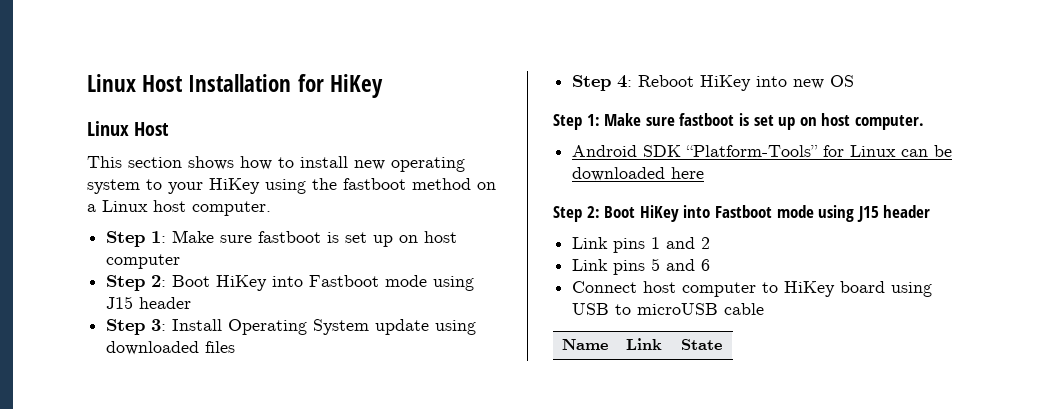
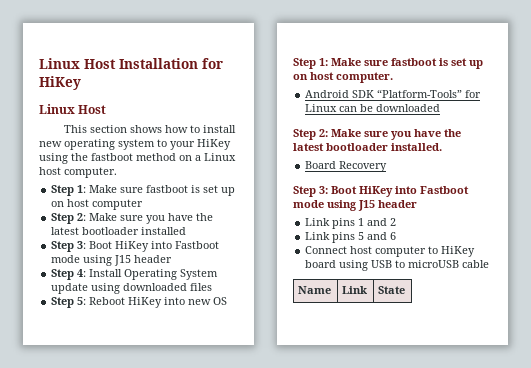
  Step 1: Make sure fastboot is set up on host computer
- Step 2: Boot HiKey into Fastboot mode using J15 header
+ Step 2: Make sure you have the latest bootloader installed
+ Step 3: Boot HiKey into Fastboot mode using J15 header
- Step 3: Install Operating System update using downloaded files
+ Step 4: Install Operating System update using downloaded files
- Step 4: Reboot HiKey into new OS
+ Step 5: Reboot HiKey into new OS
- Android SDK “Platform-Tools” for Linux can be downloaded here
- Step 2: Boot HiKey into Fastboot mode using J15 header
+ Android SDK “Platform-Tools” for Linux can be downloaded
+ Step 2: Make sure you have the latest bootloader installed.
+ Board Recovery
+ Step 3: Boot HiKey into Fastboot mode using J15 header

